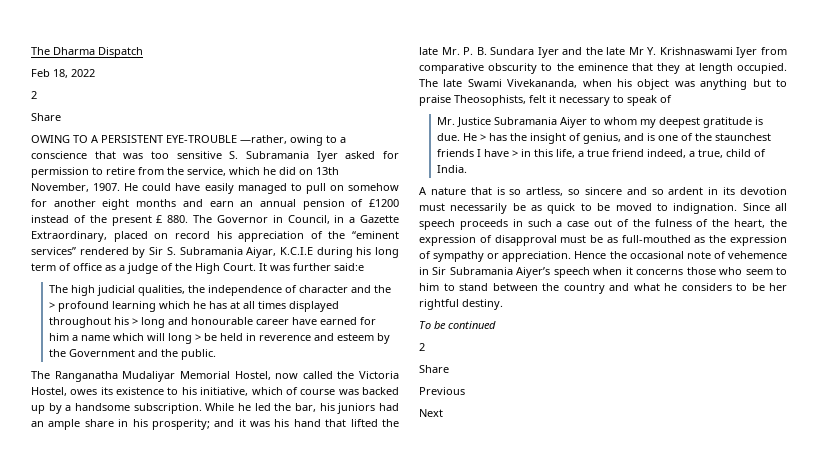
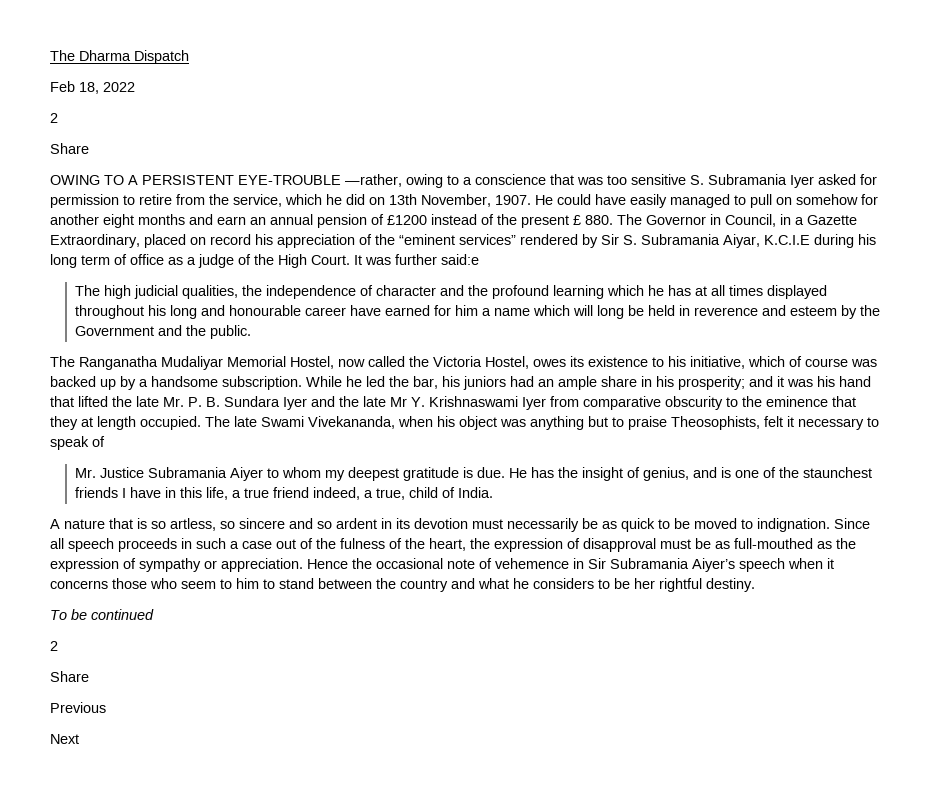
- The high judicial qualities, the independence of character and the > profound learning which he has at all times displayed throughout his > long and honourable career have earned for him a name which will long > be held in reverence and esteem by the Government and the public.
+ The high judicial qualities, the independence of character and the profound learning which he has at all times displayed throughout his long and honourable career have earned for him a name which will long be held in reverence and esteem by the Government and the public.
- He > has the insight of genius, and is one of the staunchest friends I have > in this life, a true friend indeed, a true, child of India.
+ He has the insight of genius, and is one of the staunchest friends I have in this life, a true friend indeed, a true, child of India.

